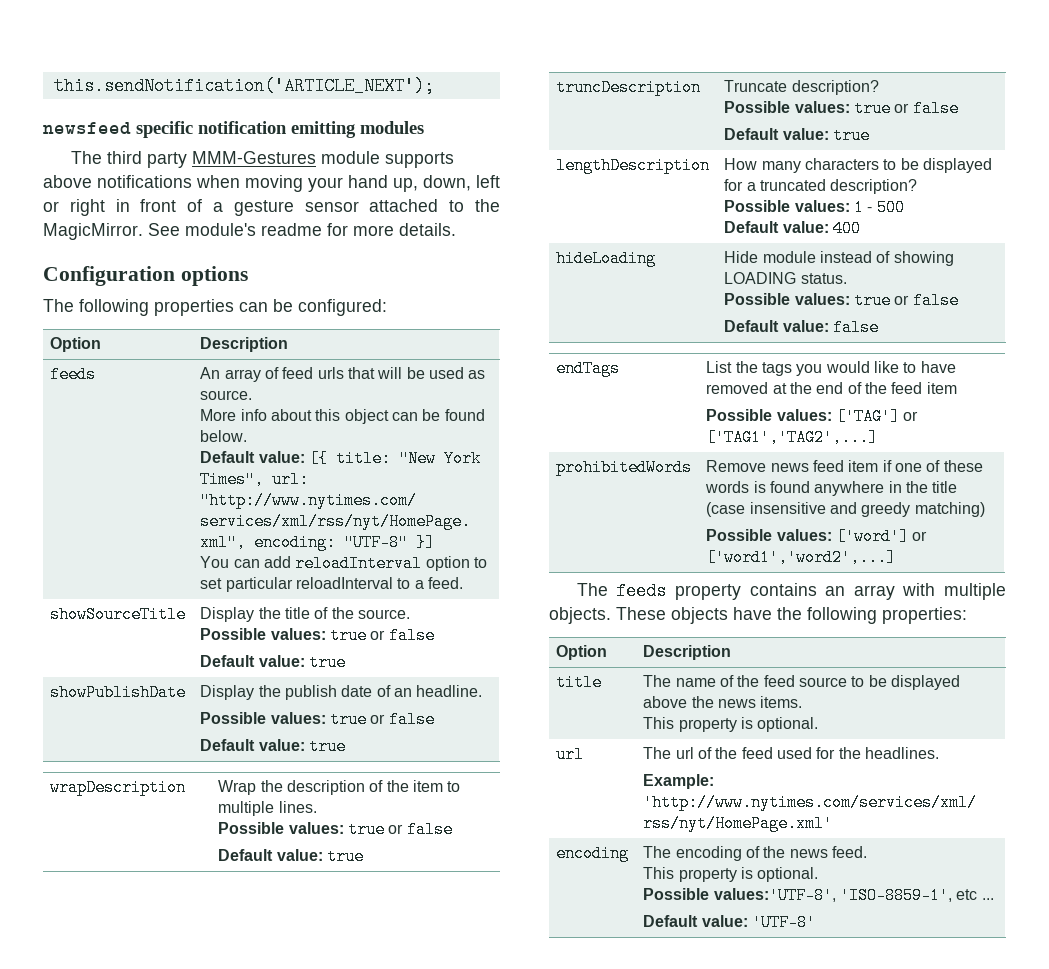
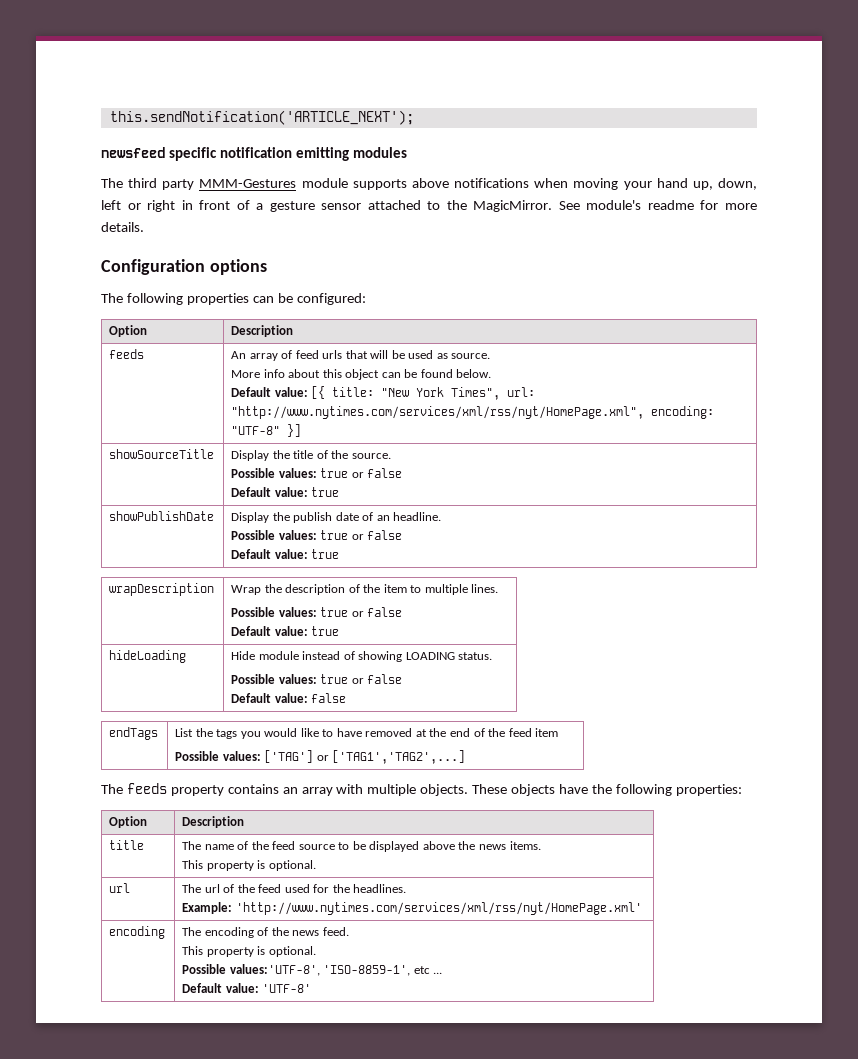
- You can add reloadInterval option to set particular reloadInterval to a feed.
- truncDescription | Truncate description?
- Possible values: true or false
- Default value: true
- lengthDescription | How many characters to be displayed for a truncated description?
- Possible values: 1 - 500
- Default value: 400
- prohibitedWords | Remove news feed item if one of these words is found anywhere in the title (case insensitive and greedy matching)
- Possible values: ['word'] or ['word1','word2',...]

